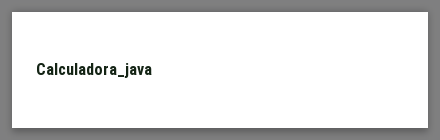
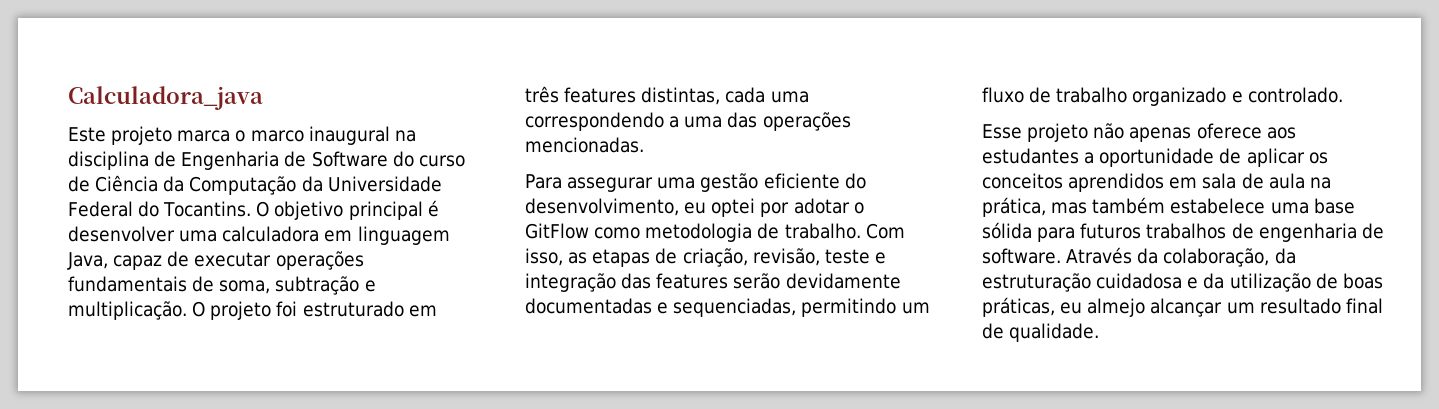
+ Este projeto marca o marco inaugural na disciplina de Engenharia de Software do curso de Ciência da Computação da Universidade Federal do Tocantins. O objetivo principal é desenvolver uma calculadora em linguagem Java, capaz de executar operações fundamentais de soma, subtração e multiplicação. O projeto foi estruturado em três features distintas, cada uma correspondendo a uma das operações mencionadas.
+ Para assegurar uma gestão eficiente do desenvolvimento, eu optei por adotar o GitFlow como metodologia de trabalho. Com isso, as etapas de criação, revisão, teste e integração das features serão devidamente documentadas e sequenciadas, permitindo um fluxo de trabalho organizado e controlado.
+ Esse projeto não apenas oferece aos estudantes a oportunidade de aplicar os conceitos aprendidos em sala de aula na prática, mas também estabelece uma base sólida para futuros trabalhos de engenharia de software. Através da colaboração, da estruturação cuidadosa e da utilização de boas práticas, eu almejo alcançar um resultado final de qualidade.

